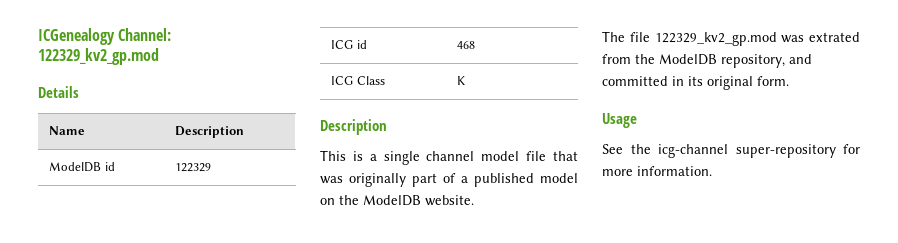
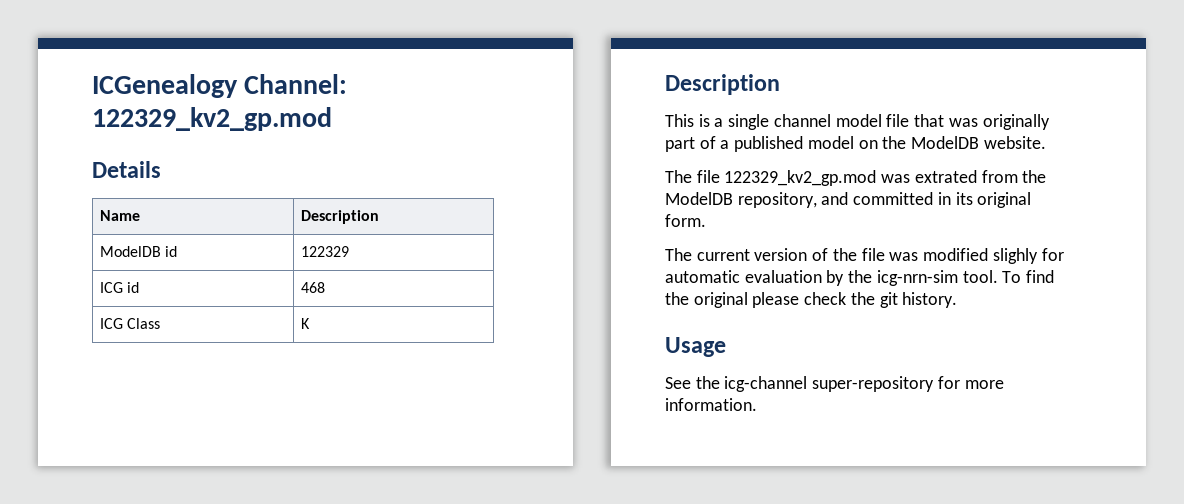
+ The current version of the file was modified slighly for automatic evaluation by the icg-nrn-sim tool. To find the original please check the git history.

